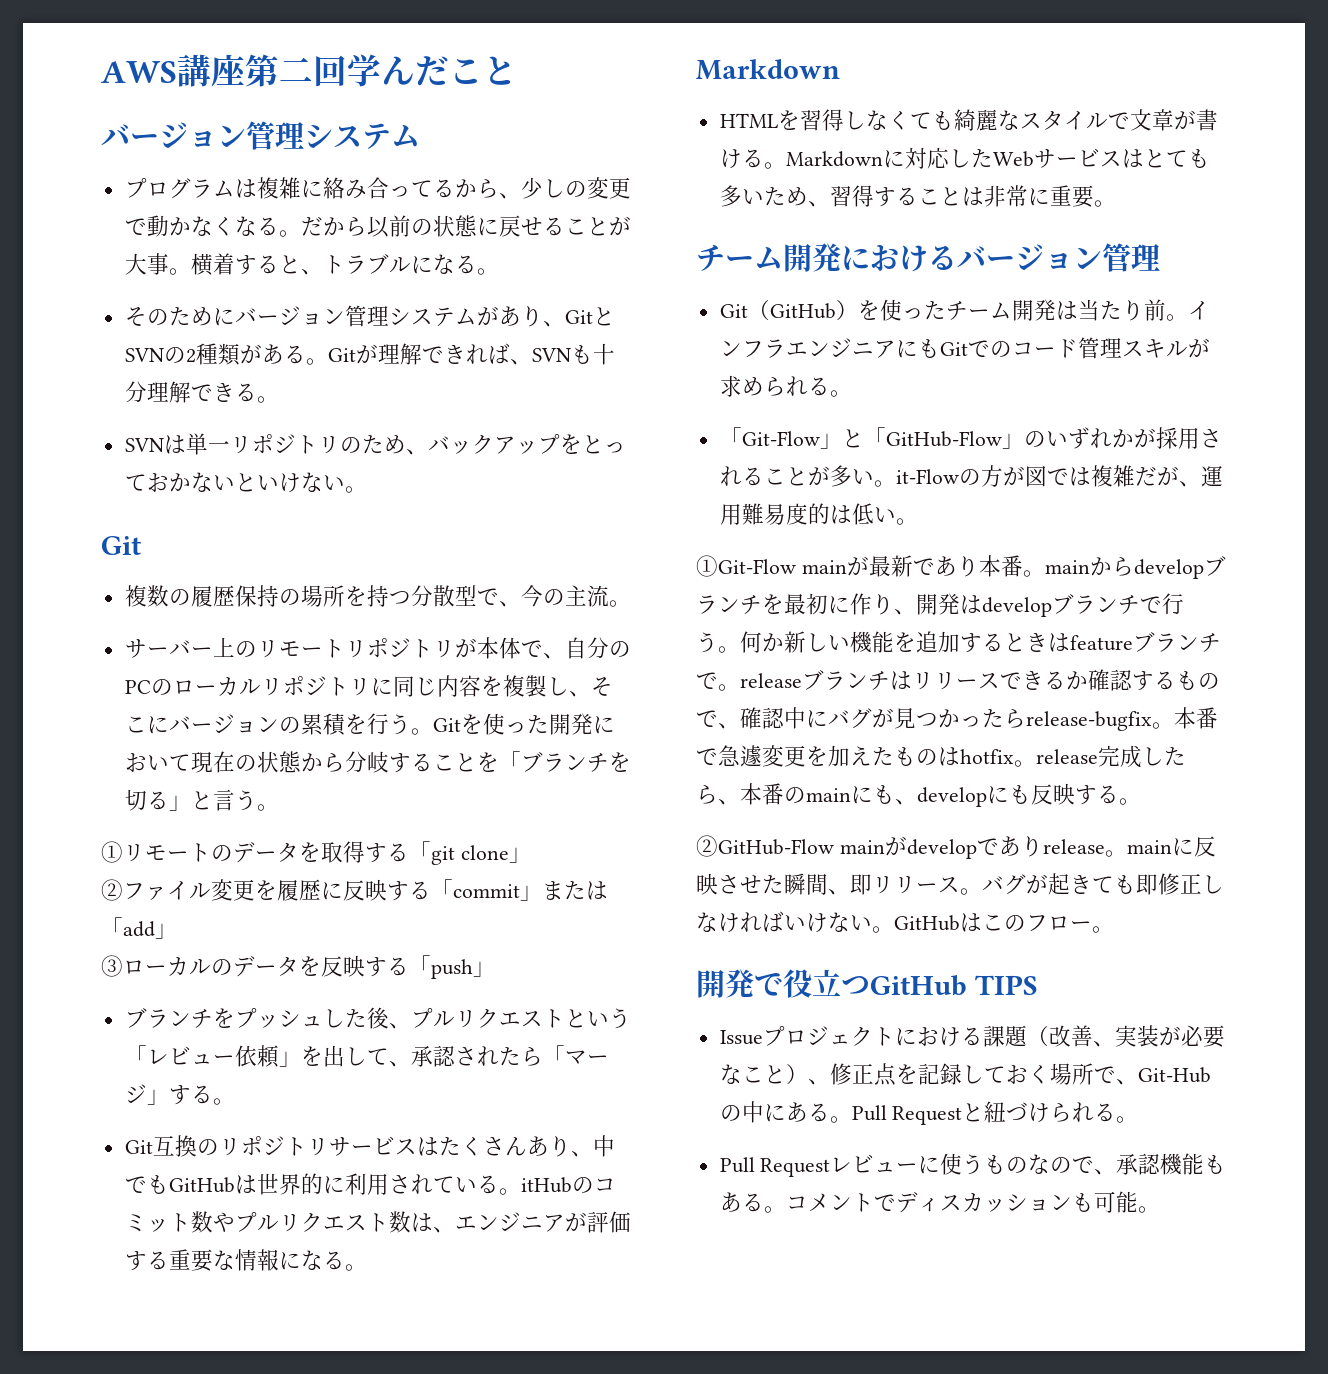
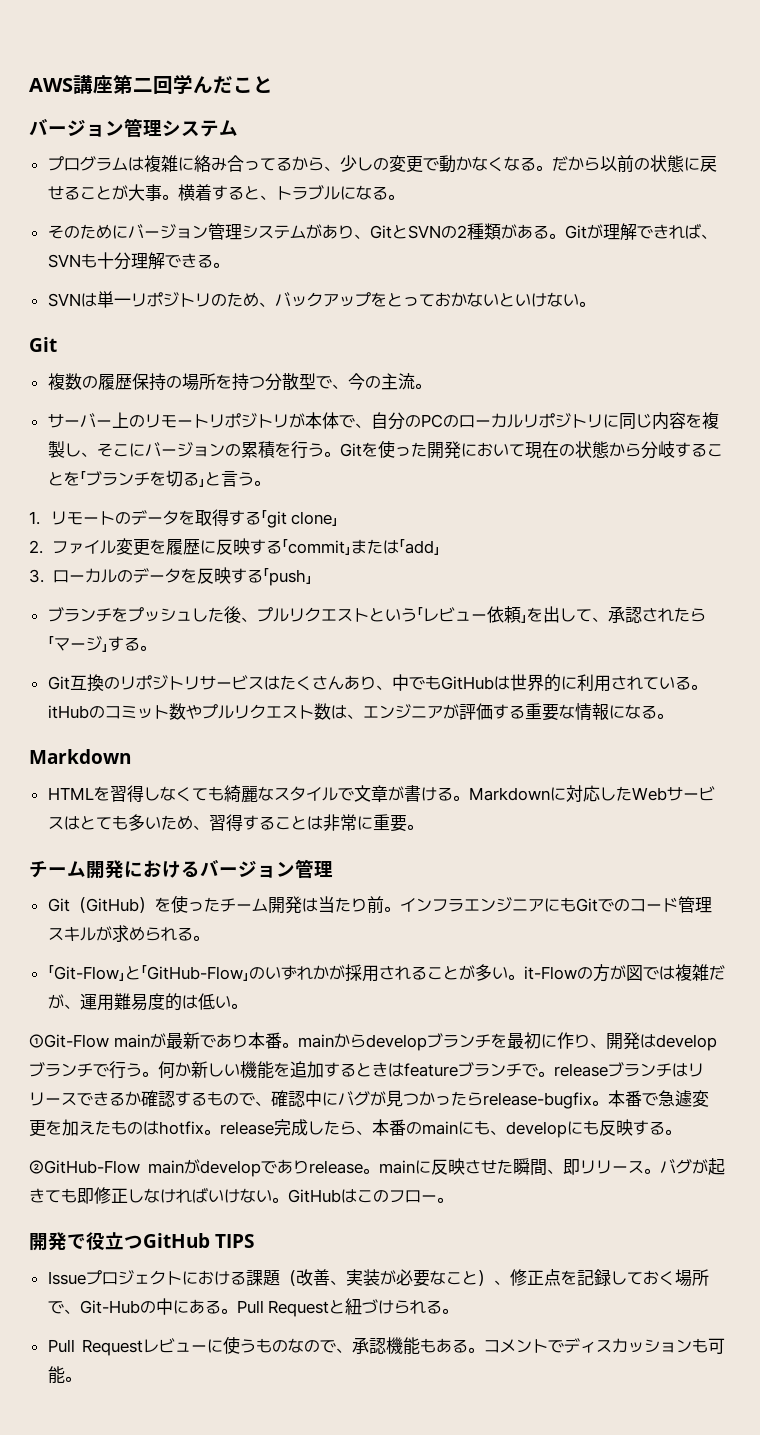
- ①リモートのデータを取得する「git clone」
+ 1.リモートのデータを取得する「git clone」
- ②ファイル変更を履歴に反映する「commit」または「add」
+ 2.ファイル変更を履歴に反映する「commit」または「add」
- ③ローカルのデータを反映する「push」
+ 3.ローカルのデータを反映する「push」

